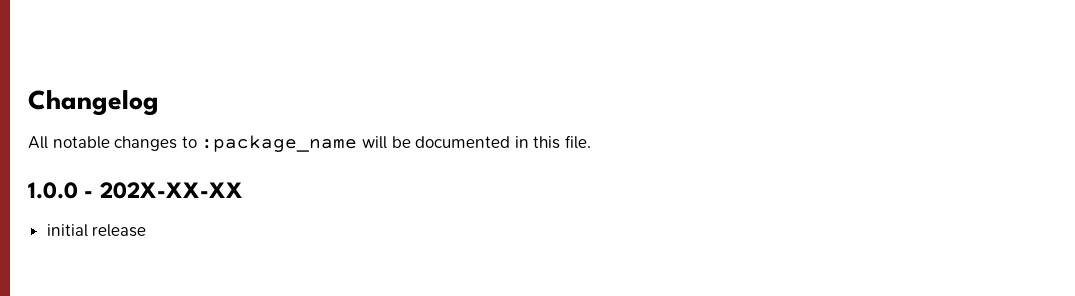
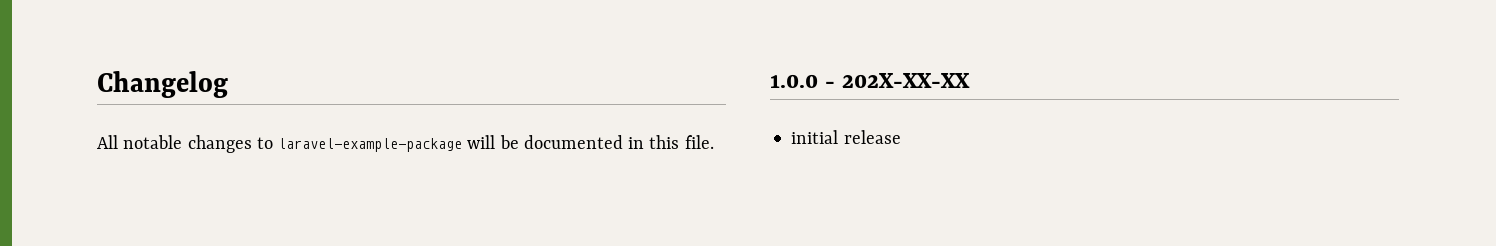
- All notable changes to :package_name will be documented in this file.
+ All notable changes to laravel-example-package will be documented in this file.

